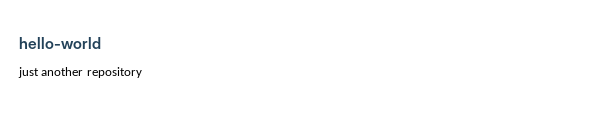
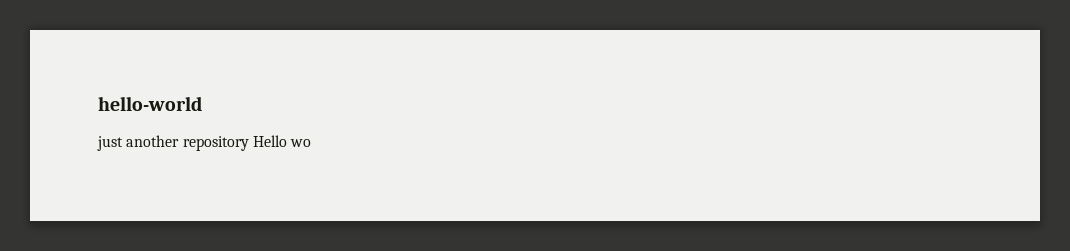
- just another repository
+ just another repository Hello wo

